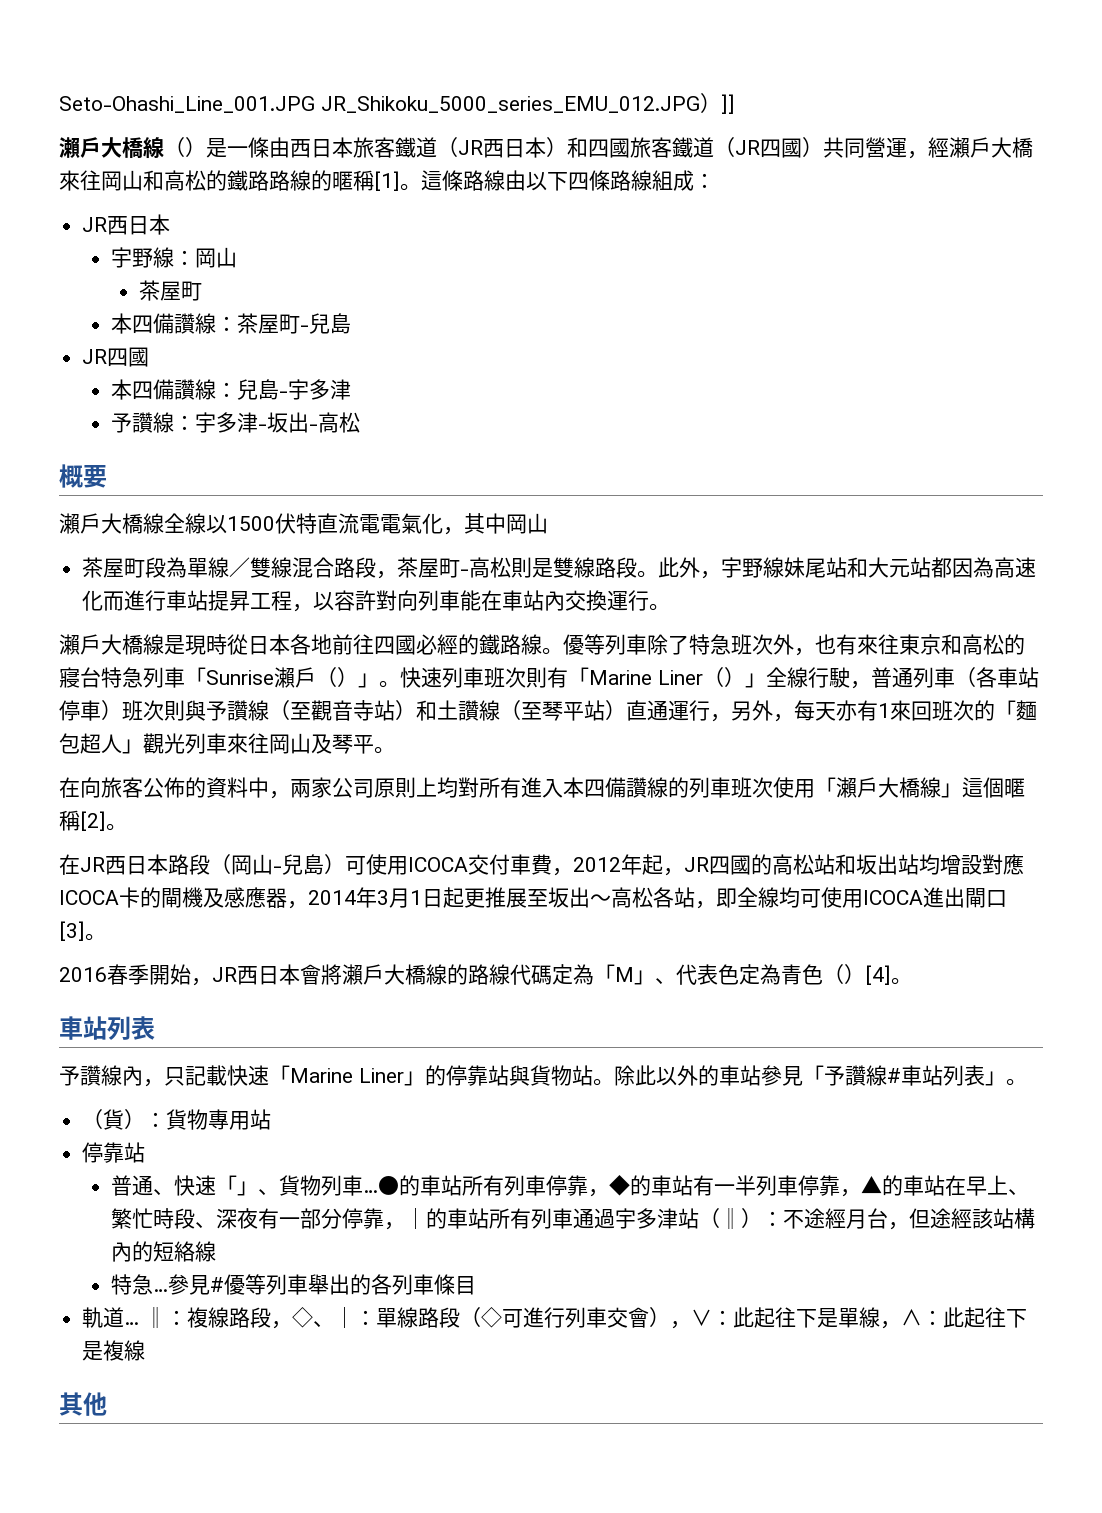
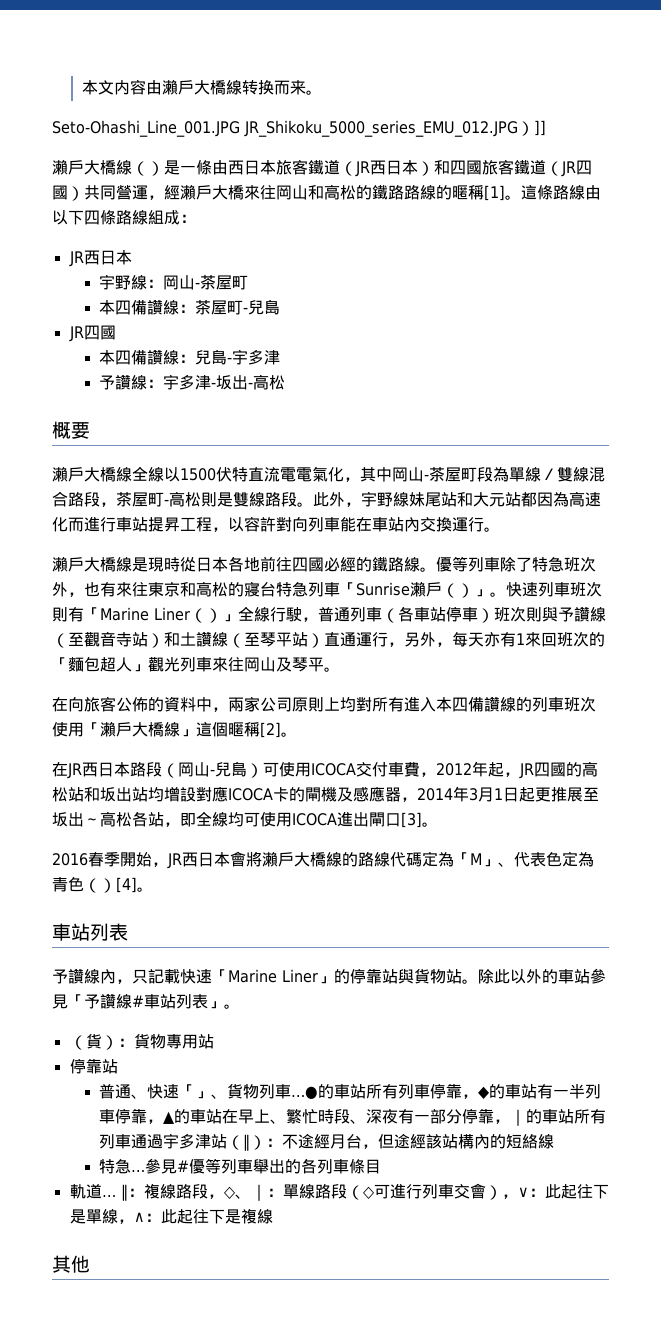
+ 本文内容由瀨戶大橋線转换而来。
- 宇野線：岡山
- 茶屋町
+ 宇野線：岡山-茶屋町
- 瀨戶大橋線全線以1500伏特直流電電氣化，其中岡山
- 茶屋町段為單線／雙線混合路段，茶屋町-高松則是雙線路段。
+ 瀨戶大橋線全線以1500伏特直流電電氣化，其中岡山-茶屋町段為單線／雙線混合路段，茶屋町-高松則是雙線路段。

